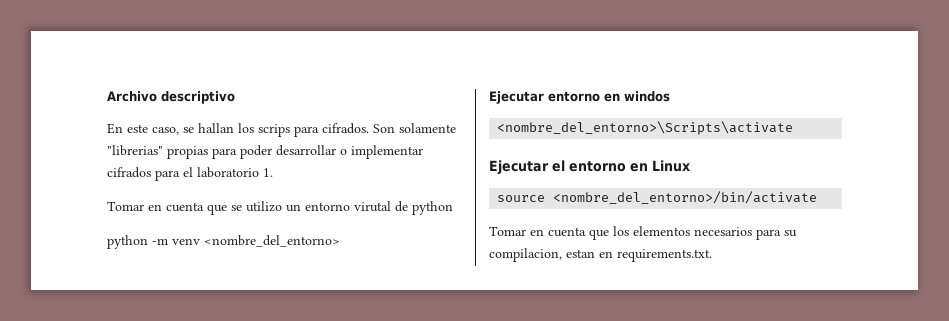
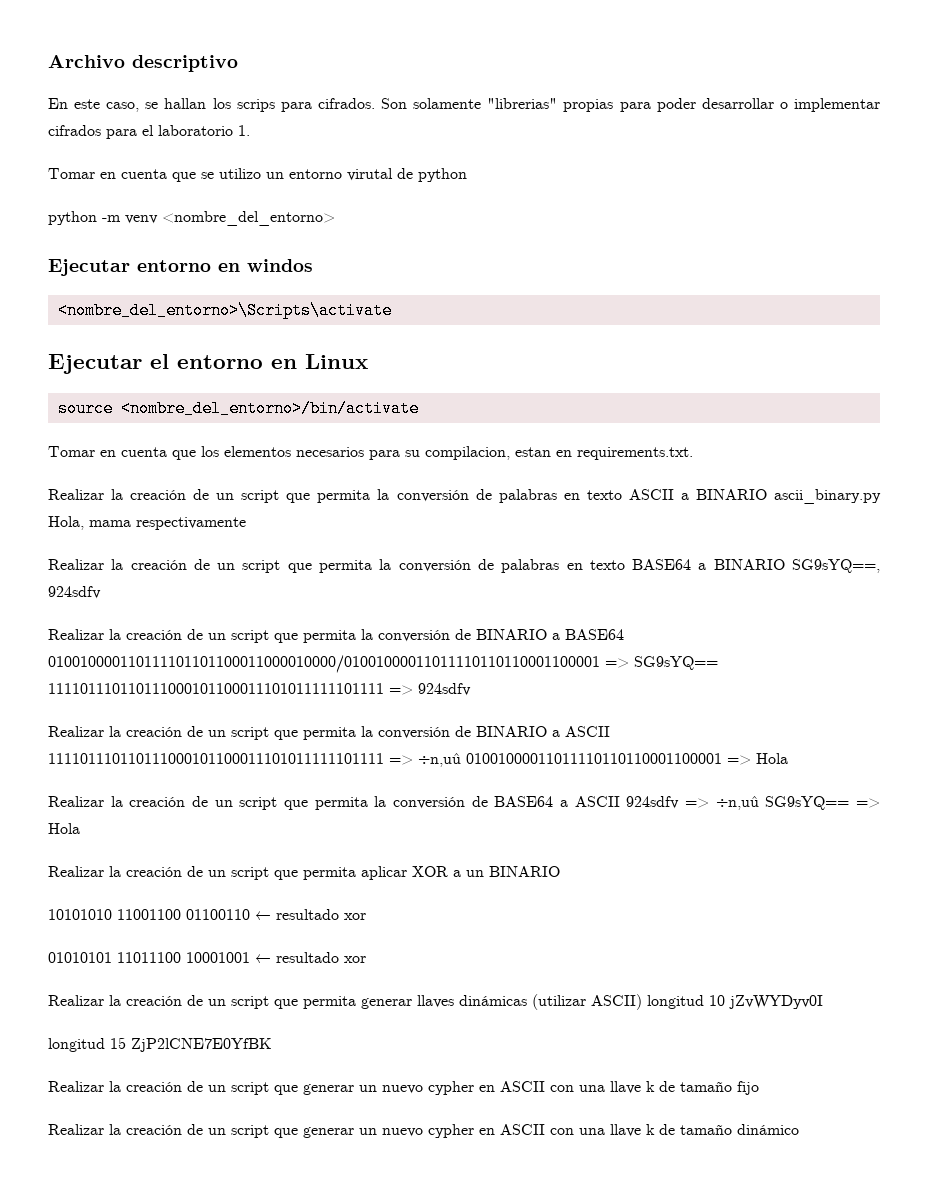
+ Realizar la creación de un script que permita la conversión de palabras en texto ASCII a BINARIO ascii_binary.py Hola, mama respectivamente
+ Realizar la creación de un script que permita la conversión de palabras en texto BASE64 a BINARIO SG9sYQ==, 924sdfv
+ Realizar la creación de un script que permita la conversión de BINARIO a BASE64 010010000110111101101100011000010000/01001000011011110110110001100001 => SG9sYQ== 111101110110111000101100011101011111101111 => 924sdfv
+ Realizar la creación de un script que permita la conversión de BINARIO a ASCII 111101110110111000101100011101011111101111 => ÷n,uû 01001000011011110110110001100001 => Hola
+ Realizar la creación de un script que permita la conversión de BASE64 a ASCII 924sdfv => ÷n,uû SG9sYQ== => Hola
+ Realizar la creación de un script que permita aplicar XOR a un BINARIO
+ 10101010 11001100 01100110 ← resultado xor
+ 01010101 11011100 10001001 ← resultado xor
+ Realizar la creación de un script que permita generar llaves dinámicas (utilizar ASCII) longitud 10 jZvWYDyv0I
+ longitud 15 ZjP2lCNE7E0YfBK
+ Realizar la creación de un script que generar un nuevo cypher en ASCII con una llave k de tamaño fijo
+ Realizar la creación de un script que generar un nuevo cypher en ASCII con una llave k de tamaño dinámico

